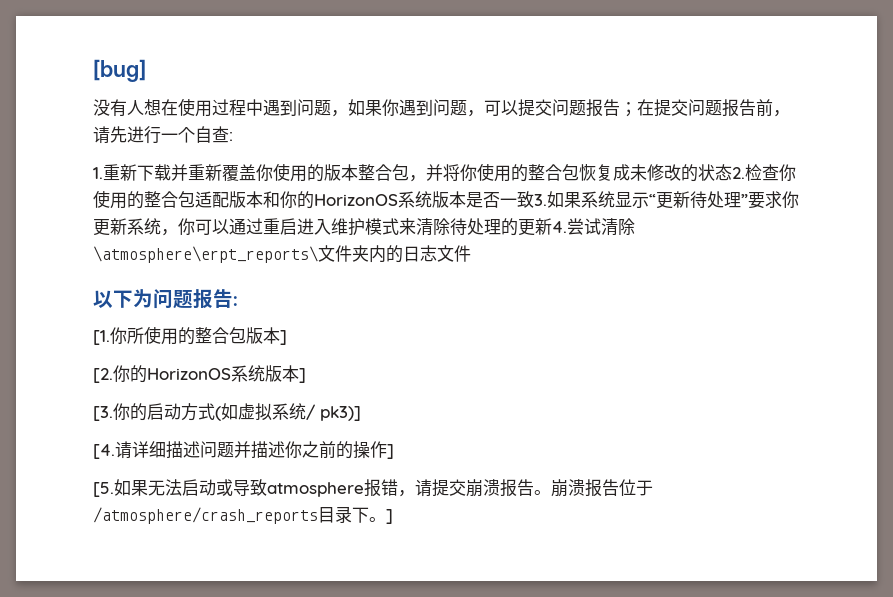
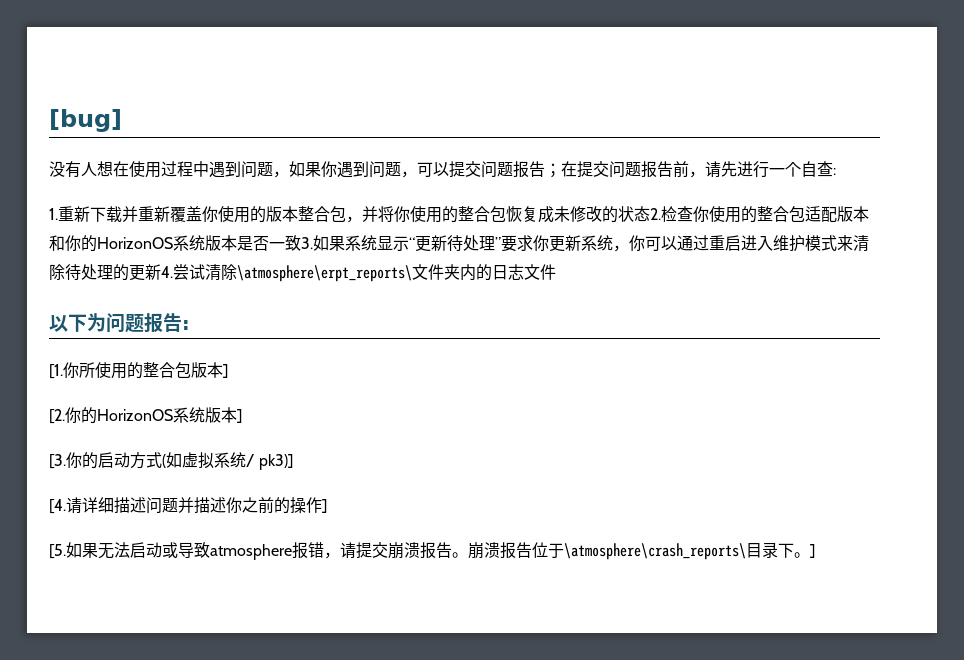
- 崩溃报告位于/atmosphere/crash_reports目录下。]
+ 崩溃报告位于\atmosphere\crash_reports\目录下。]

